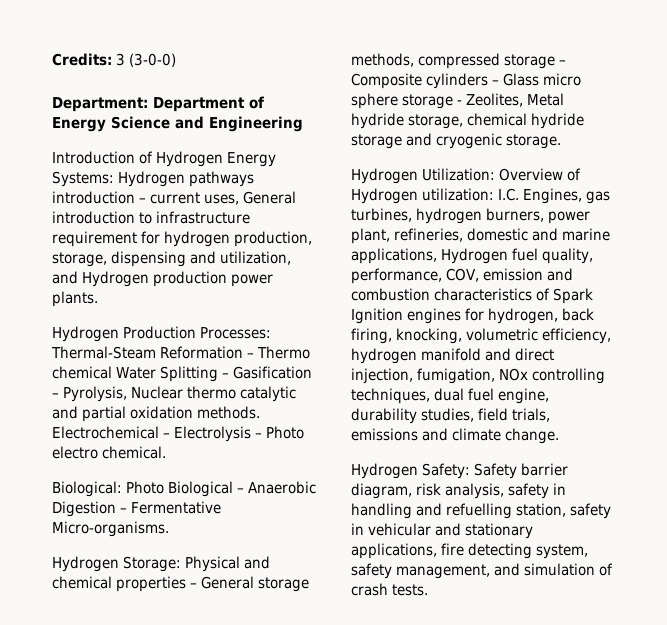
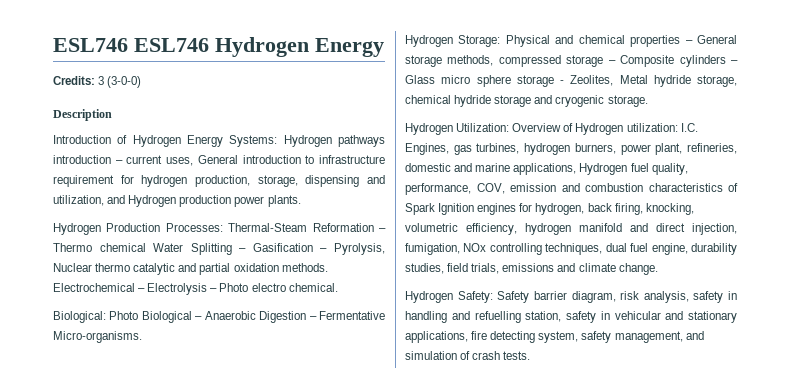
+ ESL746 ESL746 Hydrogen Energy
- Department: Department of Energy Science and Engineering
+ Description

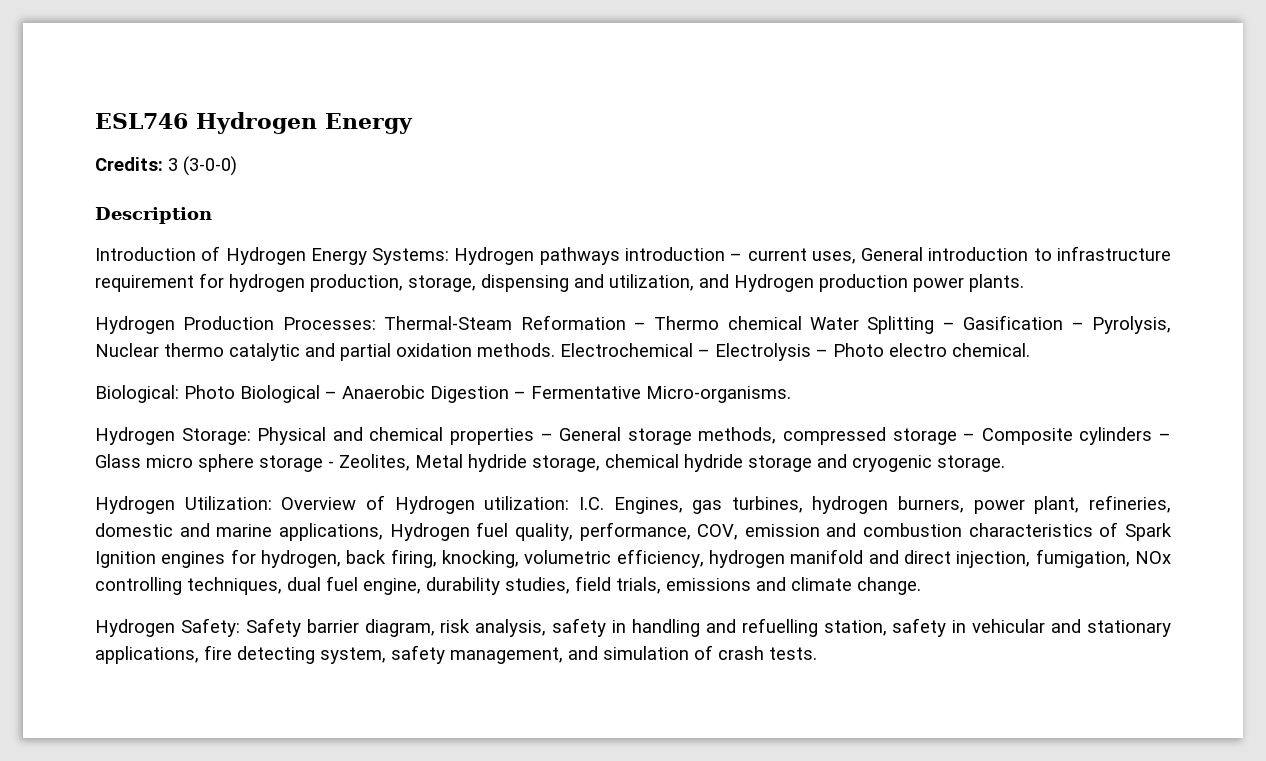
- ESL746 ESL746 Hydrogen Energy
+ ESL746 Hydrogen Energy

